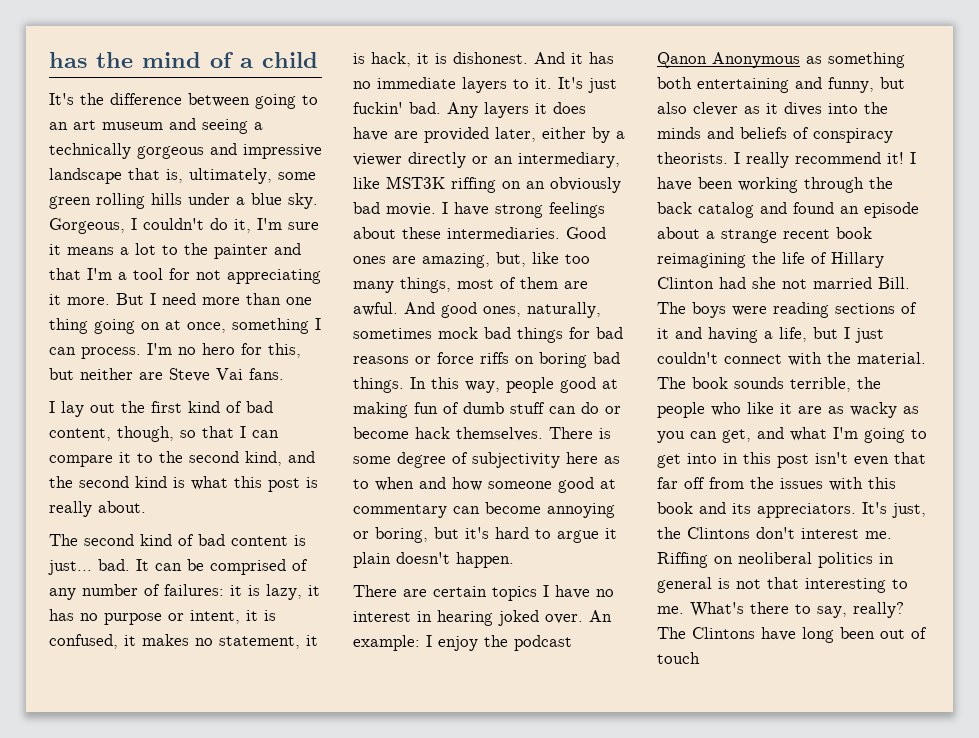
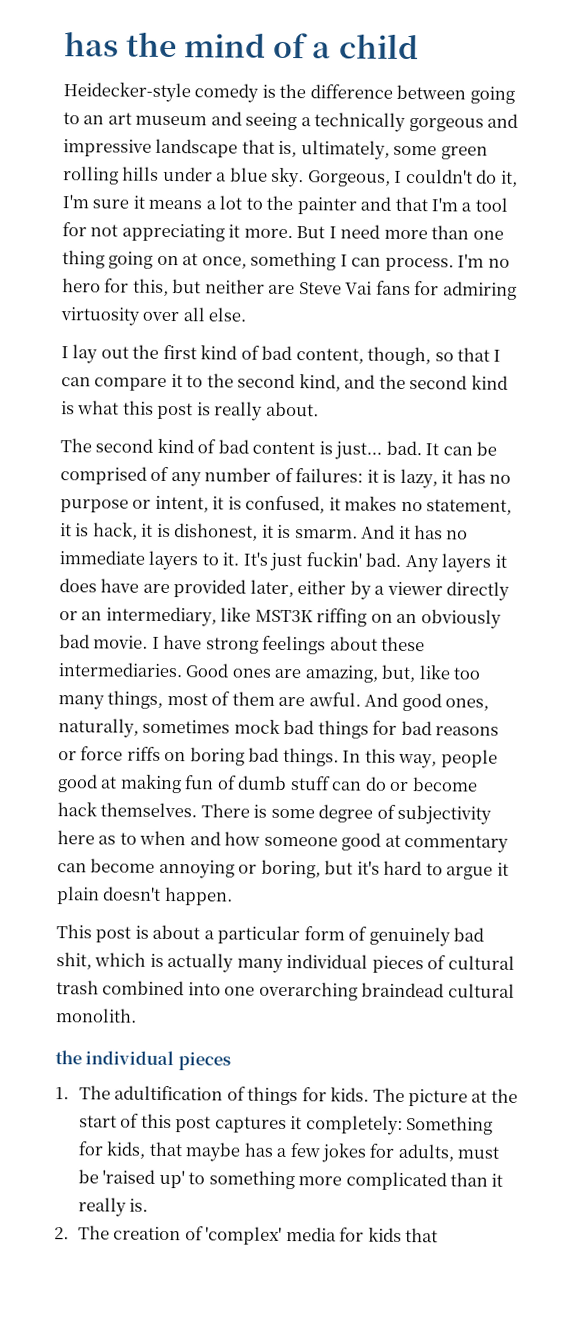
- It's the difference between going to an art museum and seeing a technically gorgeous and impressive landscape that is, ultimately, some green rolling hills under a blue sky.
+ Heidecker-style comedy is the difference between going to an art museum and seeing a technically gorgeous and impressive landscape that is, ultimately, some green rolling hills under a blue sky.
- I'm no hero for this, but neither are Steve Vai fans.
+ I'm no hero for this, but neither are Steve Vai fans for admiring virtuosity over all else.
- It can be comprised of any number of failures: it is lazy, it has no purpose or intent, it is confused, it makes no statement, it is hack, it is dishonest.
+ It can be comprised of any number of failures: it is lazy, it has no purpose or intent, it is confused, it makes no statement, it is hack, it is dishonest, it is smarm.
- There are certain topics I have no interest in hearing joked over. An example: I enjoy the podcast Qanon Anonymous as something both entertaining and funny, but also clever as it dives into the minds and beliefs of conspiracy theorists. I really recommend it! I have been working through the back catalog and found an episode about a strange recent book reimagining the life of Hillary Clinton had she not married Bill. The boys were reading sections of it and having a life, but I just couldn't connect with the material. The book sounds terrible, the people who like it are as wacky as you can get, and what I'm going to get into in this post isn't even that far off from the issues with this book and its appreciators. It's just, the Clintons don't interest me. Riffing on neoliberal politics in general is not that interesting to me. What's there to say, really? The Clintons have long been out of touch
+ This post is about a particular form of genuinely bad shit, which is actually many individual pieces of cultural trash combined into one overarching braindead cultural monolith.
+ the individual pieces
+ 1. The adultification of things for kids. The picture at the start of this post captures it completely: Something for kids, that maybe has a few jokes for adults, must be 'raised up' to something more complicated than it really is.
+ 2. The creation of 'complex' media for kids that

